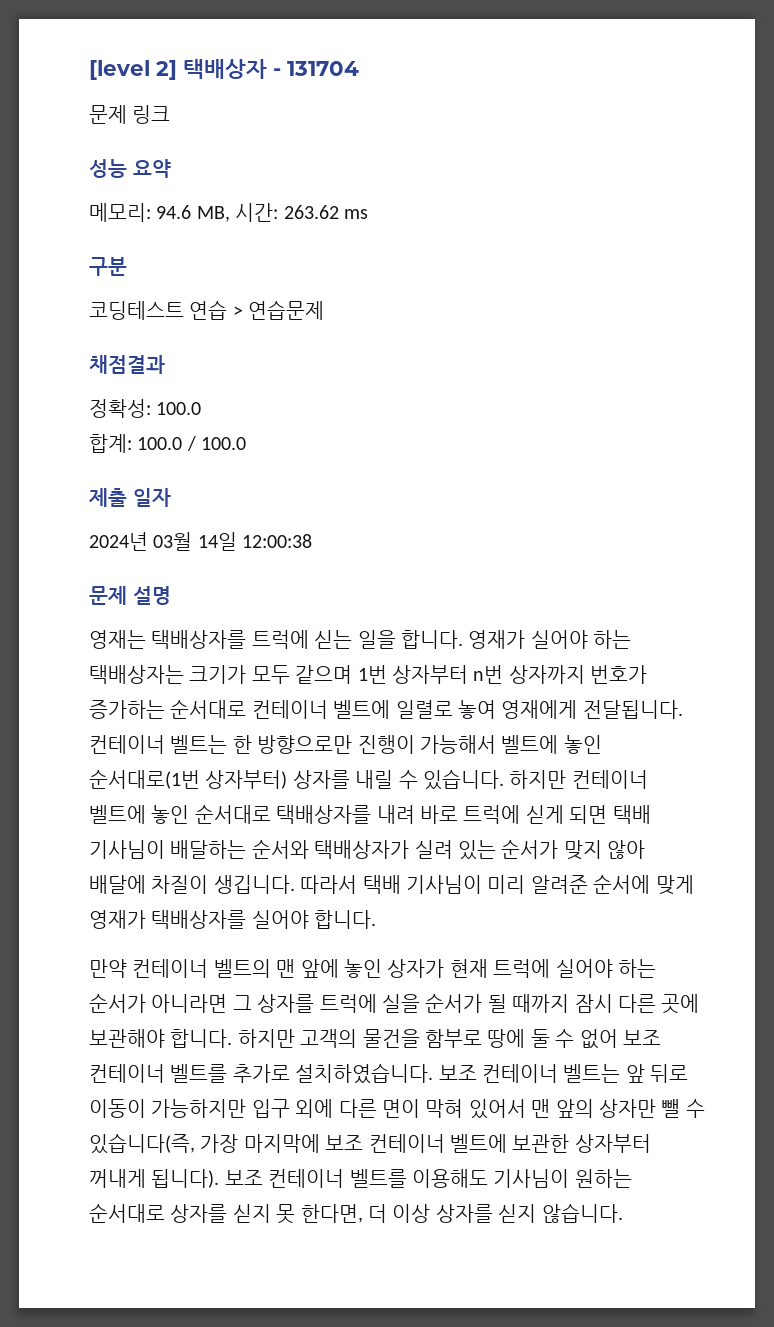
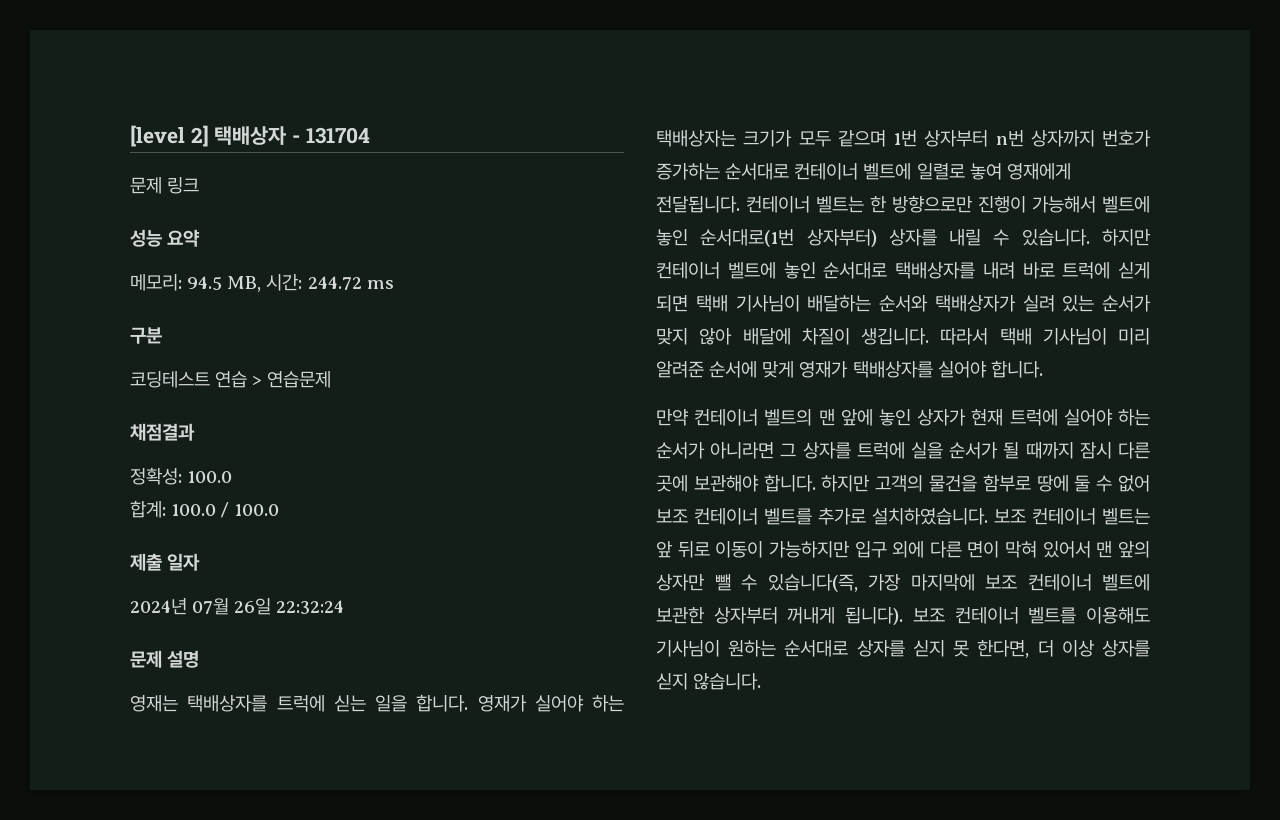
- 메모리: 94.6 MB, 시간: 263.62 ms
+ 메모리: 94.5 MB, 시간: 244.72 ms
- 2024년 03월 14일 12:00:38
+ 2024년 07월 26일 22:32:24

